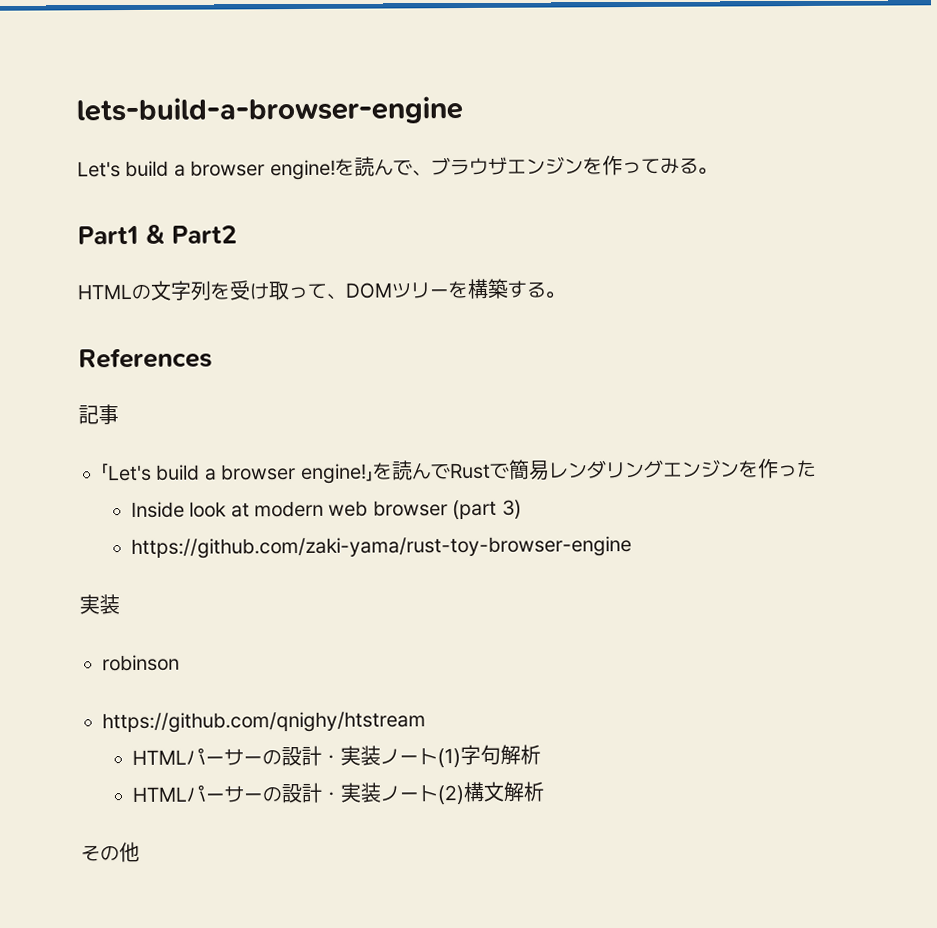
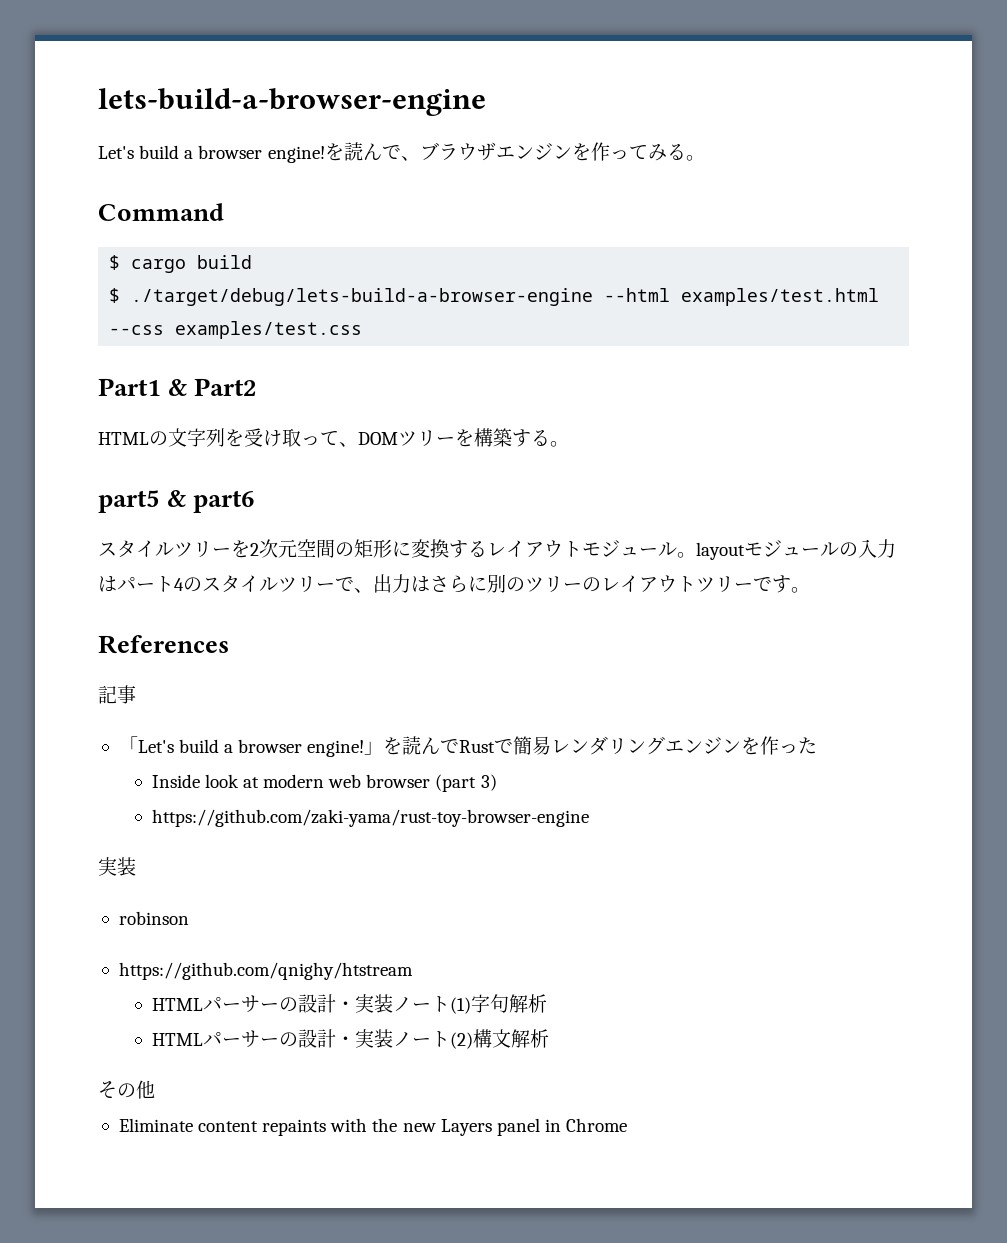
+ Command
+ $ cargo build
+ $ ./target/debug/lets-build-a-browser-engine --html examples/test.html --css examples/test.css
+ part5 & part6
+ スタイルツリーを2次元空間の矩形に変換するレイアウトモジュール。layoutモジュールの入力はパート4のスタイルツリーで、出力はさらに別のツリーのレイアウトツリーです。
+ Eliminate content repaints with the new Layers panel in Chrome

